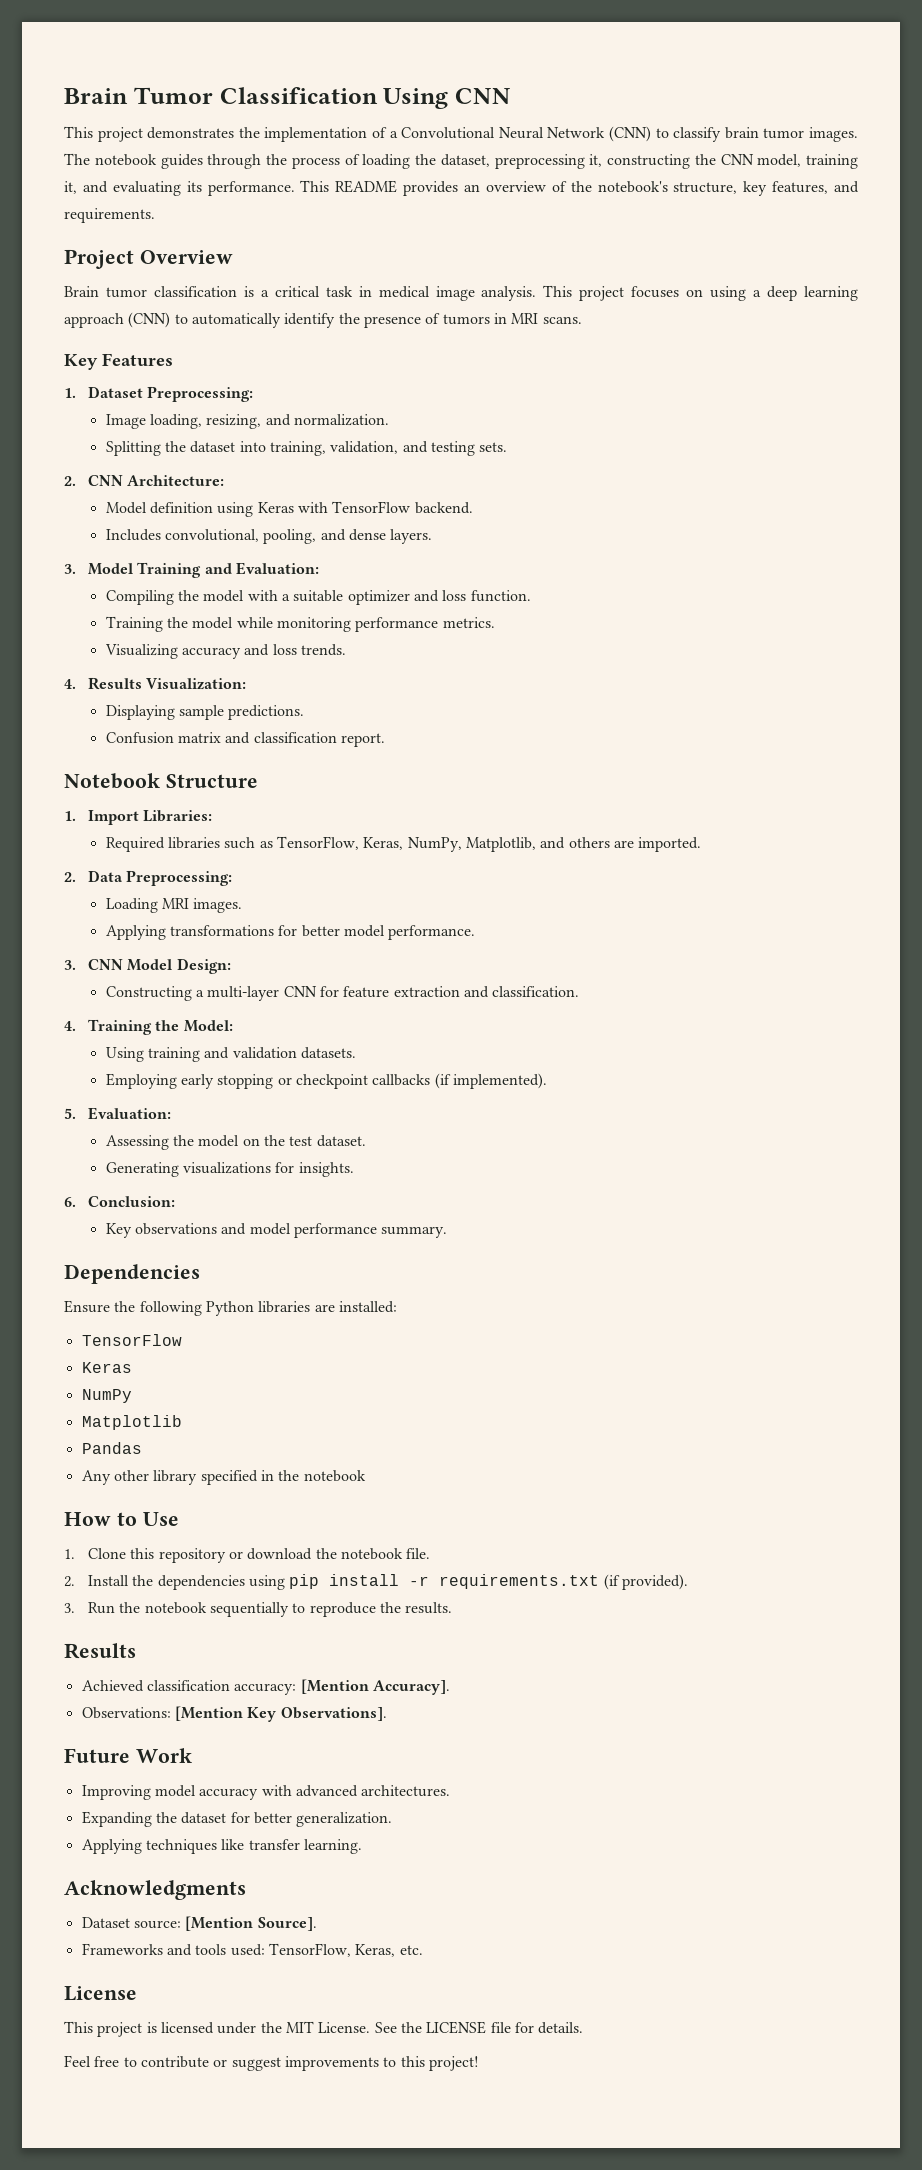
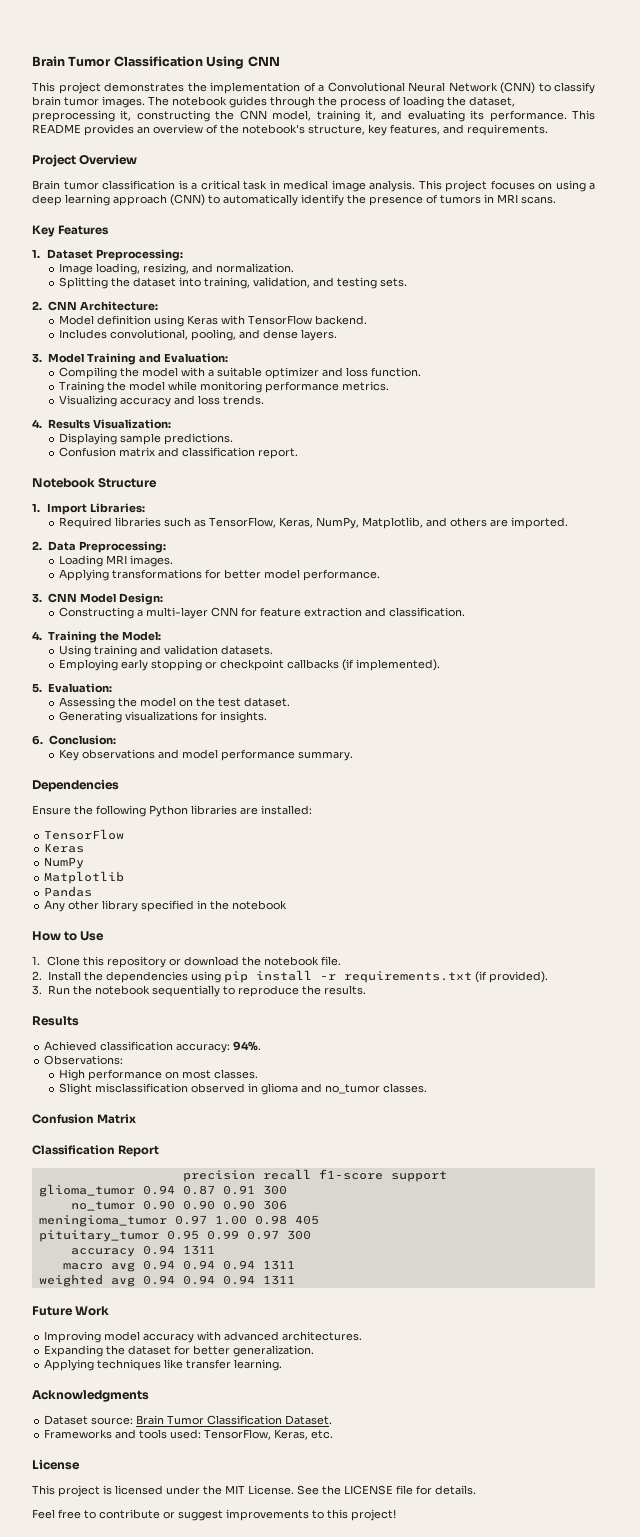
- Achieved classification accuracy: [Mention Accuracy].
+ Achieved classification accuracy: 94%.
- Observations: [Mention Key Observations].
+ Observations:
+ High performance on most classes.
+ Slight misclassification observed in glioma and no_tumor classes.
+ Confusion Matrix
+ Classification Report
+ precision recall f1-score support
+ glioma_tumor 0.94 0.87 0.91 300
+ no_tumor 0.90 0.90 0.90 306
+ meningioma_tumor 0.97 1.00 0.98 405
+ pituitary_tumor 0.95 0.99 0.97 300
+ accuracy 0.94 1311
+ macro avg 0.94 0.94 0.94 1311
+ weighted avg 0.94 0.94 0.94 1311
- Dataset source: [Mention Source].
+ Dataset source: Brain Tumor Classification Dataset.

